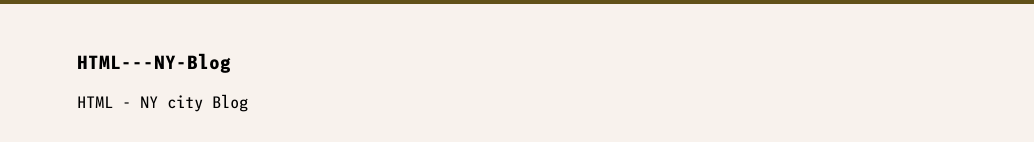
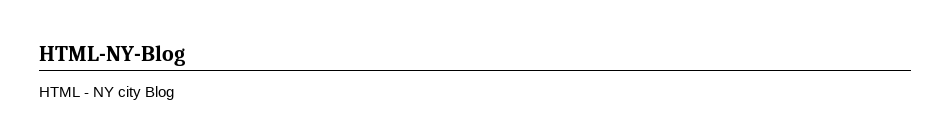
- HTML---NY-Blog
+ HTML-NY-Blog

